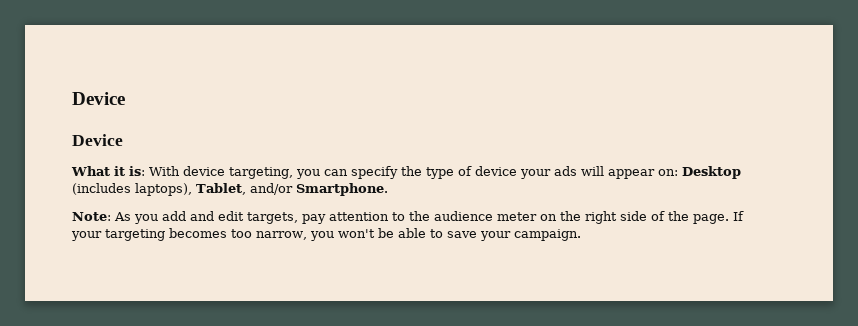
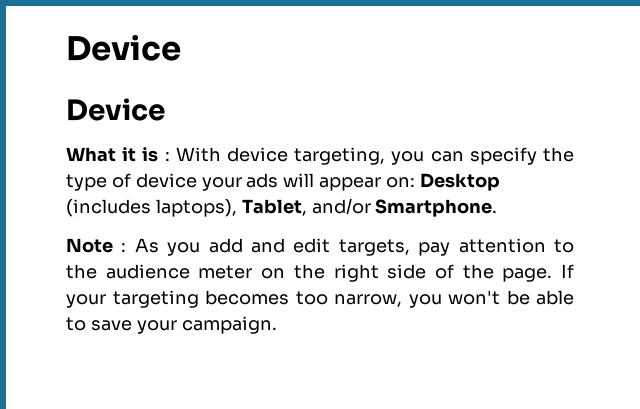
- What it is: With device targeting, you can specify the type of device your ads will appear on: Desktop (includes laptops), Tablet, and/or Smartphone.
+ What it is : With device targeting, you can specify the type of device your ads will appear on: Desktop (includes laptops), Tablet, and/or Smartphone.
- Note: As you add and edit targets, pay attention to the audience meter on the right side of the page.
+ Note : As you add and edit targets, pay attention to the audience meter on the right side of the page.

